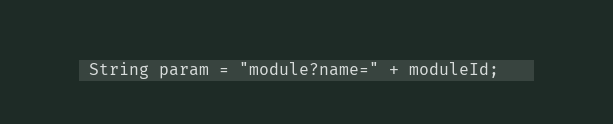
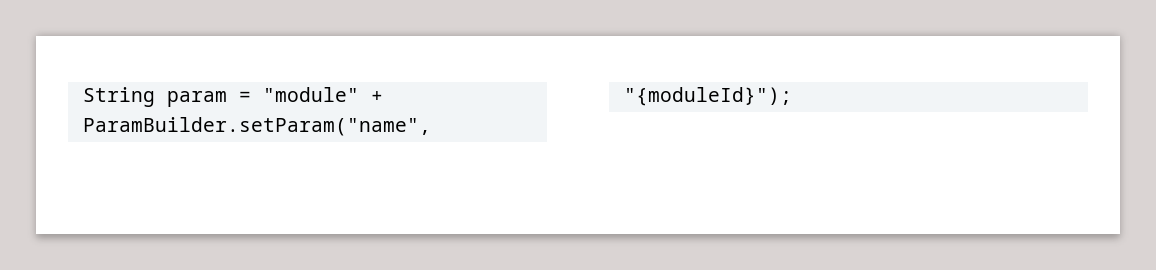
- String param = "module?name=" + moduleId;
+ String param = "module" + ParamBuilder.setParam("name", "{moduleId}");

